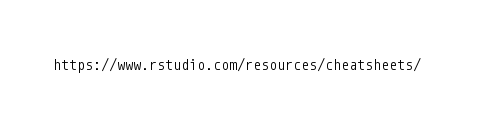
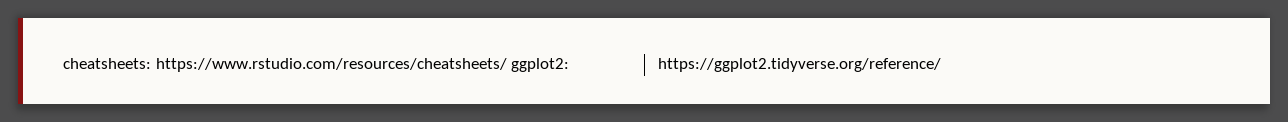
- https://www.rstudio.com/resources/cheatsheets/
+ cheatsheets: https://www.rstudio.com/resources/cheatsheets/ ggplot2: https://ggplot2.tidyverse.org/reference/

